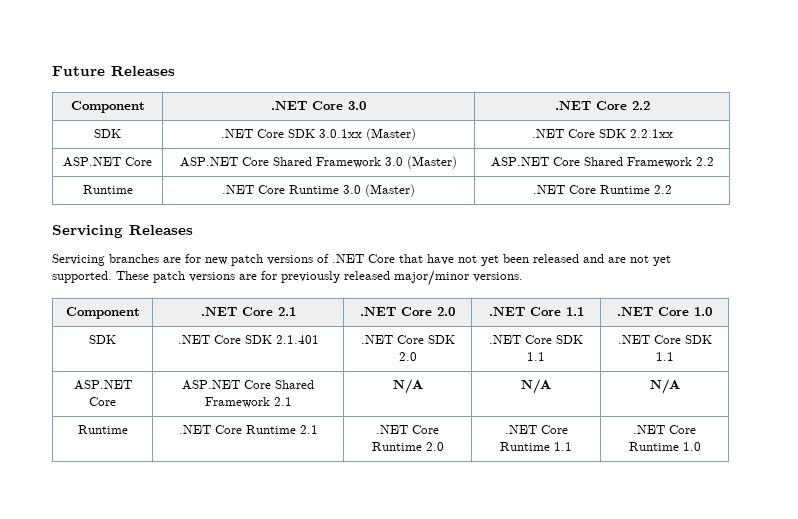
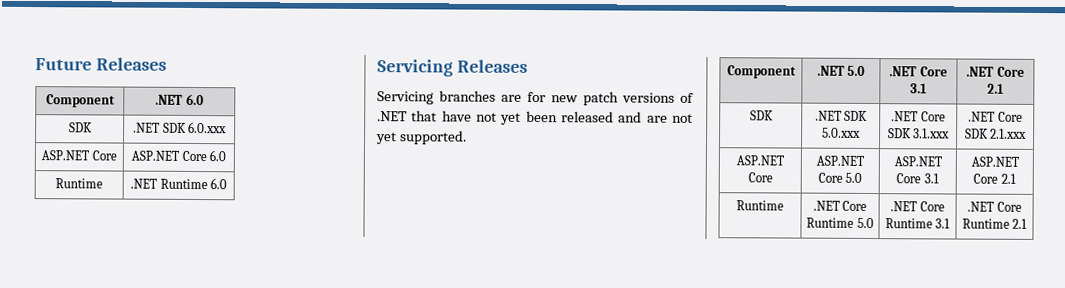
- Component | .NET Core 3.0 | .NET Core 2.2
- SDK | .NET Core SDK 3.0.1xx (Master) | .NET Core SDK 2.2.1xx
- ASP.NET Core | ASP.NET Core Shared Framework 3.0 (Master) | ASP.NET Core Shared Framework 2.2
- Runtime | .NET Core Runtime 3.0 (Master) | .NET Core Runtime 2.2
+ Component | .NET 6.0
+ SDK | .NET SDK 6.0.xxx
+ ASP.NET Core | ASP.NET Core 6.0
+ Runtime | .NET Runtime 6.0
- Servicing branches are for new patch versions of .NET Core that have not yet been released and are not yet supported. These patch versions are for previously released major/minor versions.
- Component | .NET Core 2.1 | .NET Core 2.0 | .NET Core 1.1 | .NET Core 1.0
- SDK | .NET Core SDK 2.1.401 | .NET Core SDK 2.0 | .NET Core SDK 1.1 | .NET Core SDK 1.1
- ASP.NET Core | ASP.NET Core Shared Framework 2.1 | N/A | N/A | N/A
- Runtime | .NET Core Runtime 2.1 | .NET Core Runtime 2.0 | .NET Core Runtime 1.1 | .NET Core Runtime 1.0
+ Servicing branches are for new patch versions of .NET that have not yet been released and are not yet supported.
+ Component | .NET 5.0 | .NET Core 3.1 | .NET Core 2.1
+ SDK | .NET SDK 5.0.xxx | .NET Core SDK 3.1.xxx | .NET Core SDK 2.1.xxx
+ ASP.NET Core | ASP.NET Core 5.0 | ASP.NET Core 3.1 | ASP.NET Core 2.1
+ Runtime | .NET Core Runtime 5.0 | .NET Core Runtime 3.1 | .NET Core Runtime 2.1

